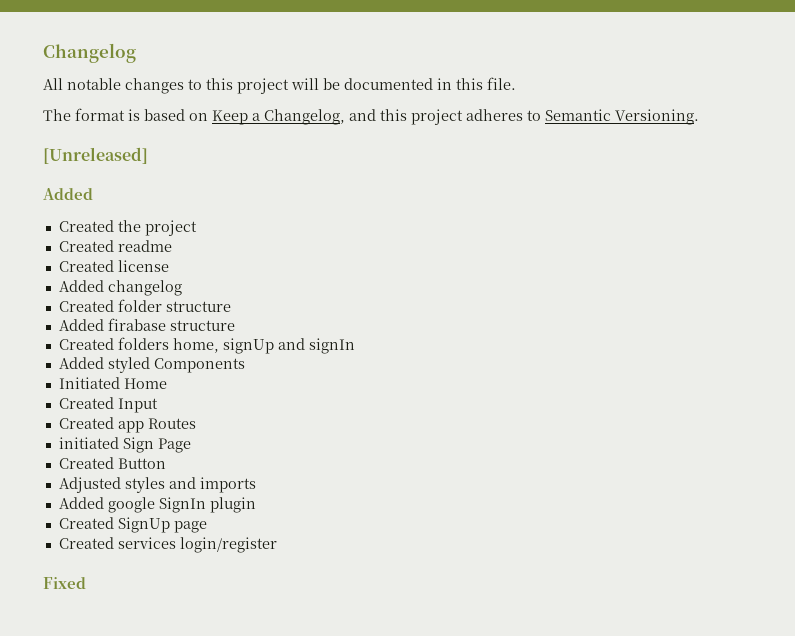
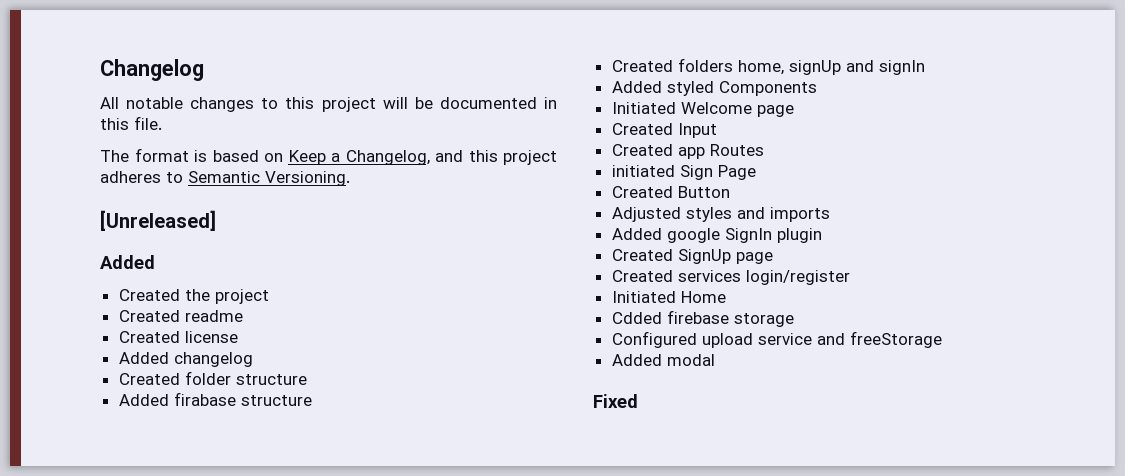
- Initiated Home
+ Initiated Welcome page
+ Initiated Home
+ Cdded firebase storage
+ Configured upload service and freeStorage
+ Added modal

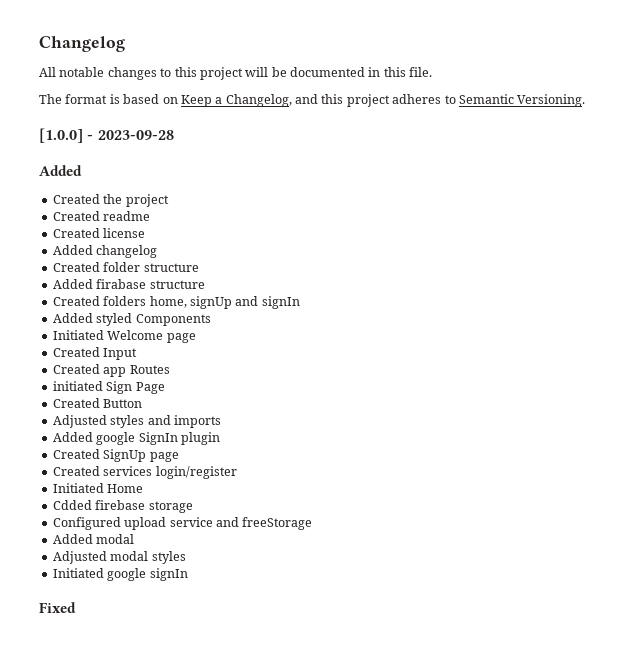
- [Unreleased]
+ [1.0.0] - 2023-09-28
+ Adjusted modal styles
+ Initiated google signIn

